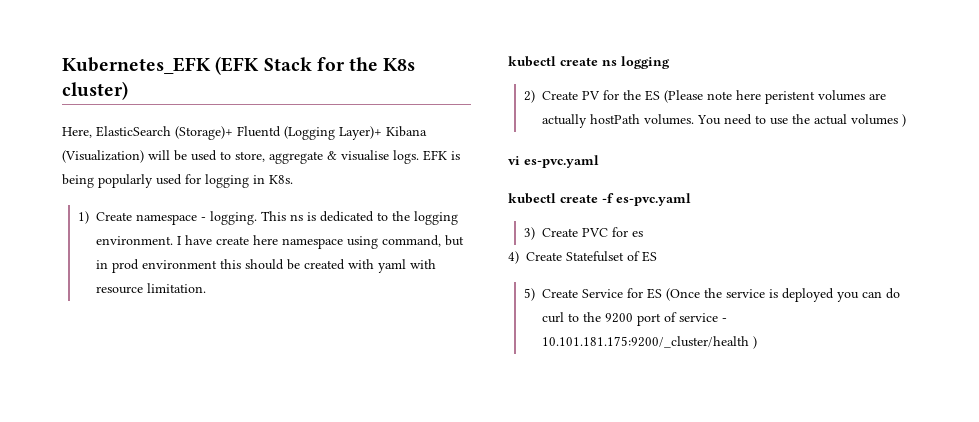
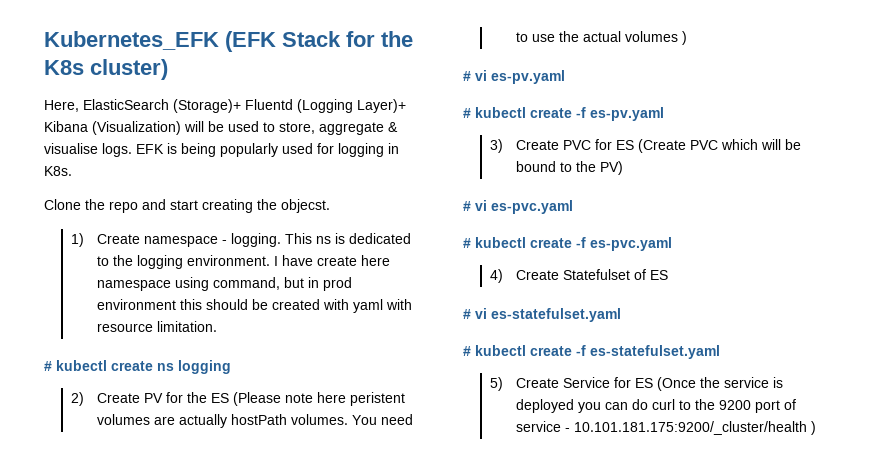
+ Clone the repo and start creating the objecst.
- kubectl create ns logging
+ # kubectl create ns logging
- vi es-pvc.yaml
+ # vi es-pv.yaml
+ # kubectl create -f es-pv.yaml
+ 3) Create PVC for ES (Create PVC which will be bound to the PV)
+ # vi es-pvc.yaml
- kubectl create -f es-pvc.yaml
+ # kubectl create -f es-pvc.yaml
- 3) Create PVC for es
  4) Create Statefulset of ES
+ # vi es-statefulset.yaml
+ # kubectl create -f es-statefulset.yaml

